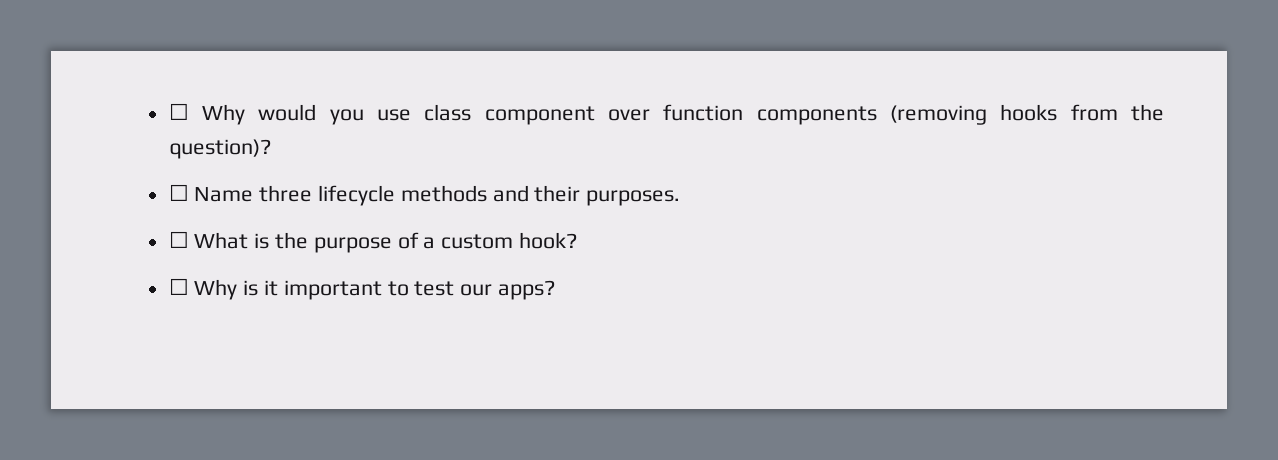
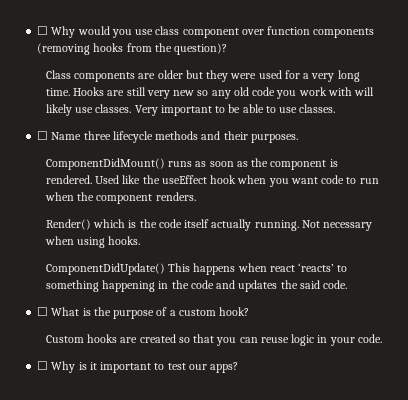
+ Class components are older but they were used for a very long time. Hooks are still very new so any old code you work with will likely use classes. Very important to be able to use classes.
+ ComponentDidMount() runs as soon as the component is rendered. Used like the useEffect hook when you want code to run when the component renders.
+ Render() which is the code itself actually running. Not necessary when using hooks.
+ ComponentDidUpdate() This happens when react ‘reacts’ to something happening in the code and updates the said code.
+ Custom hooks are created so that you can reuse logic in your code.

